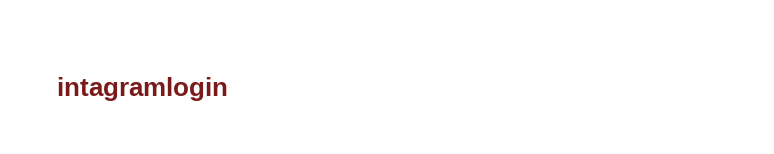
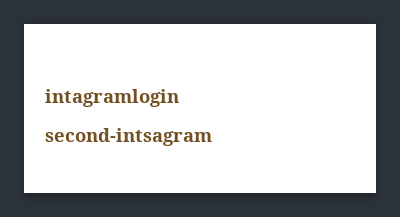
+ second-intsagram

